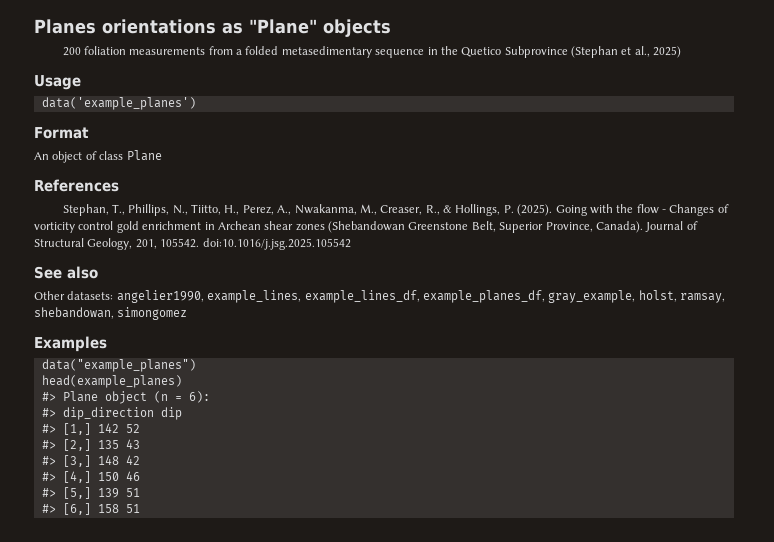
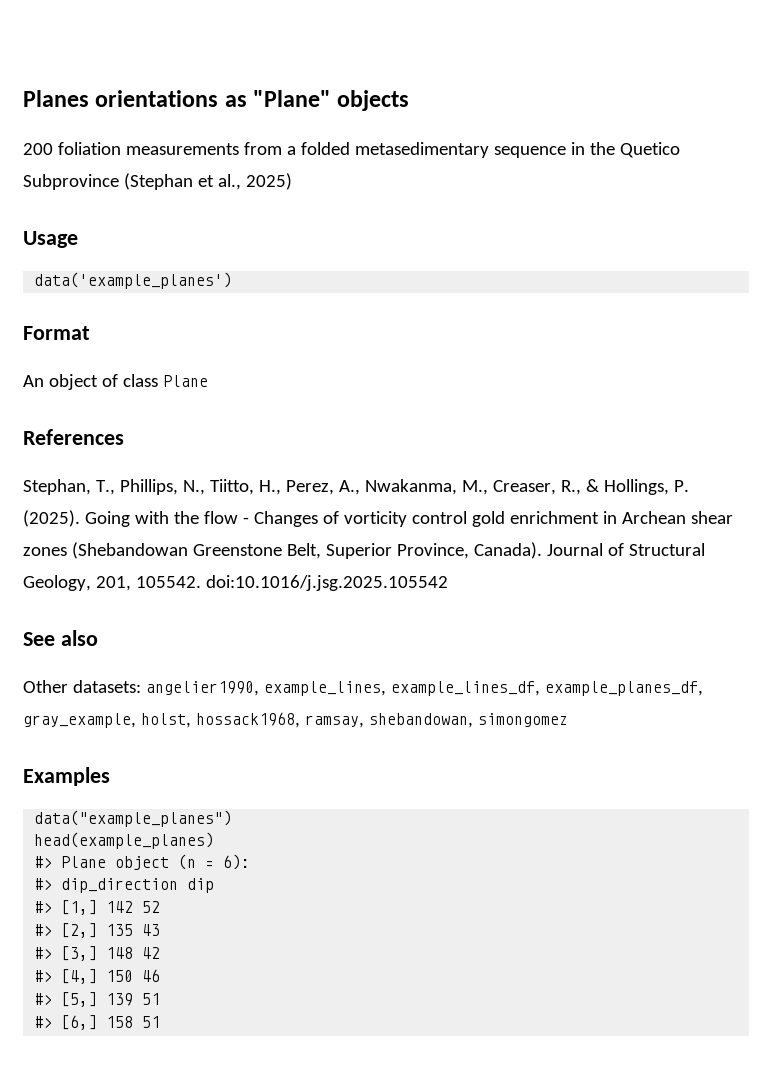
- Other datasets: angelier1990, example_lines, example_lines_df, example_planes_df, gray_example, holst, ramsay, shebandowan, simongomez
+ Other datasets: angelier1990, example_lines, example_lines_df, example_planes_df, gray_example, holst, hossack1968, ramsay, shebandowan, simongomez

